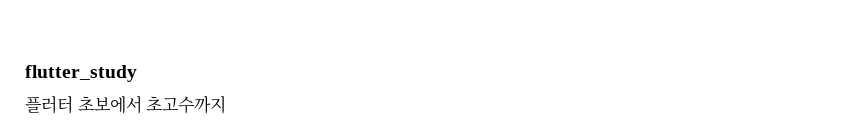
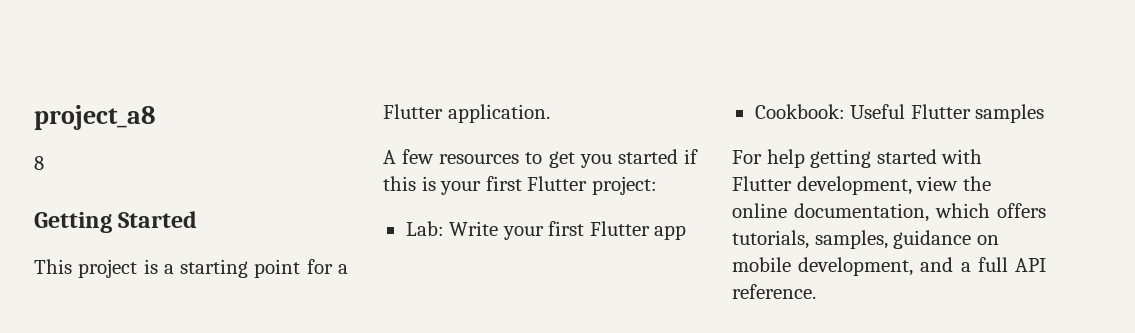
- flutter_study
- 플러터 초보에서 초고수까지
+ project_a8
+ 8
+ Getting Started
+ This project is a starting point for a Flutter application.
+ A few resources to get you started if this is your first Flutter project:
+ Lab: Write your first Flutter app
+ Cookbook: Useful Flutter samples
+ For help getting started with Flutter development, view the online documentation, which offers tutorials, samples, guidance on mobile development, and a full API reference.

